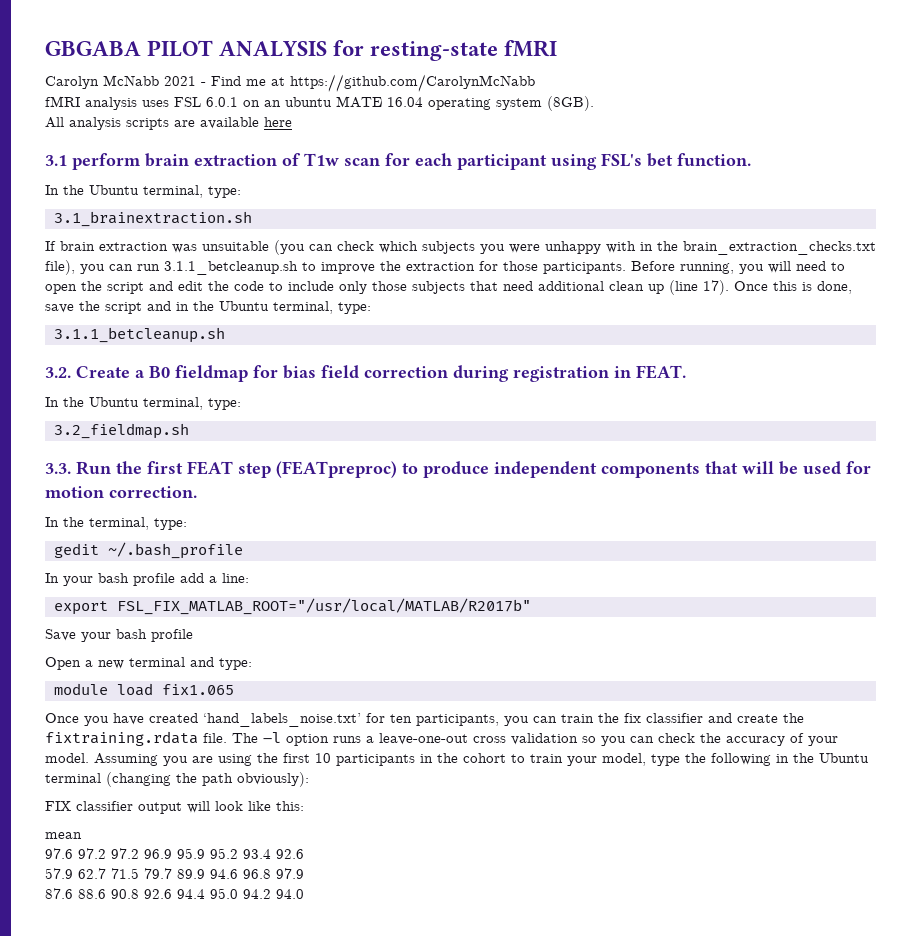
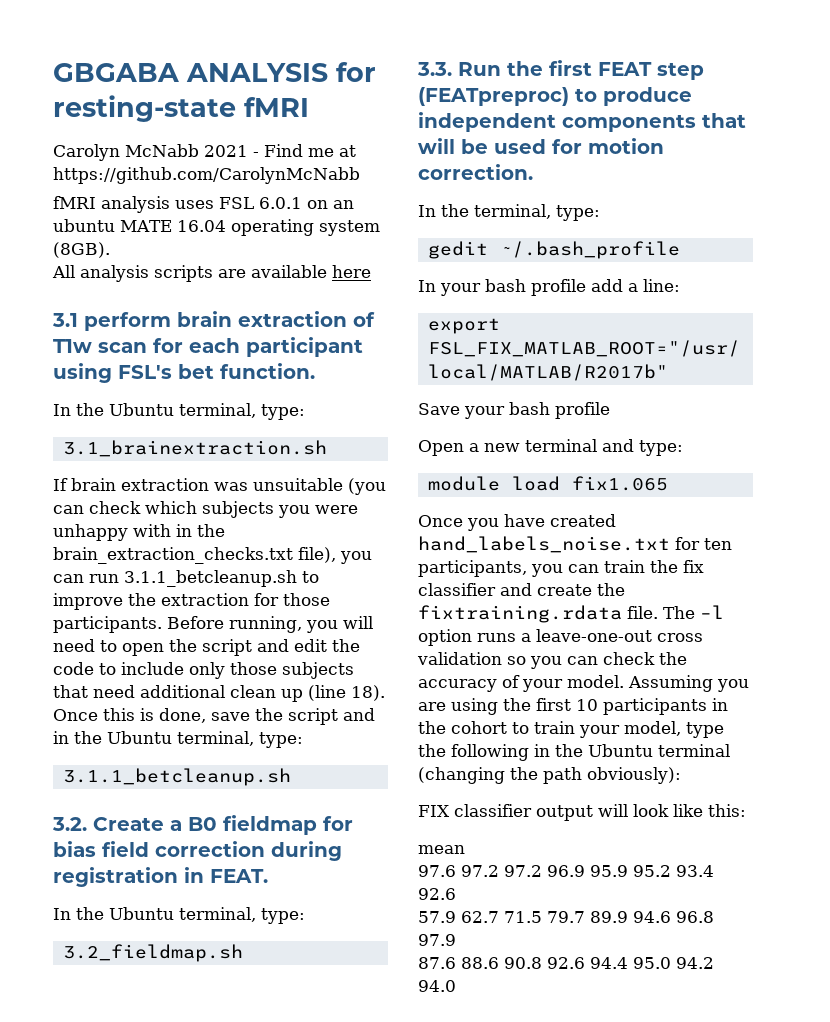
- GBGABA PILOT ANALYSIS for resting-state fMRI
+ GBGABA ANALYSIS for resting-state fMRI
- Before running, you will need to open the script and edit the code to include only those subjects that need additional clean up (line 17).
+ Before running, you will need to open the script and edit the code to include only those subjects that need additional clean up (line 18).
- Once you have created ‘hand_labels_noise.txt’ for ten participants, you can train the fix classifier and create the fixtraining.rdata file.
+ Once you have created hand_labels_noise.txt for ten participants, you can train the fix classifier and create the fixtraining.rdata file.

